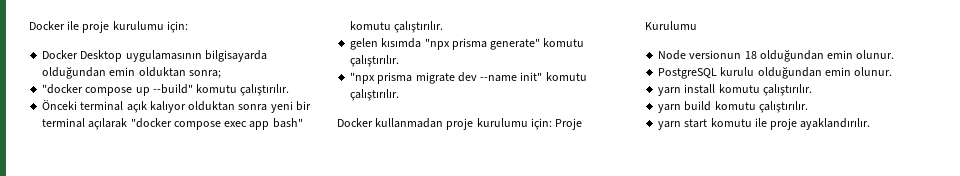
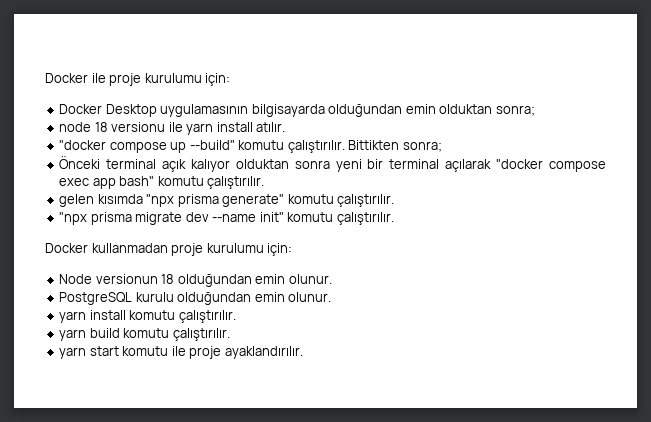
+ node 18 versionu ile yarn install atılır.
+ Bittikten sonra;
- Docker kullanmadan proje kurulumu için: Proje Kurulumu
+ Docker kullanmadan proje kurulumu için:

